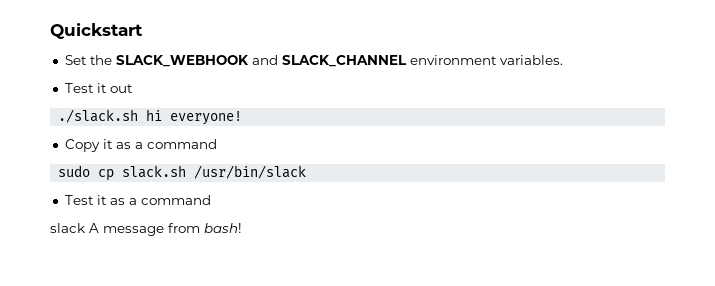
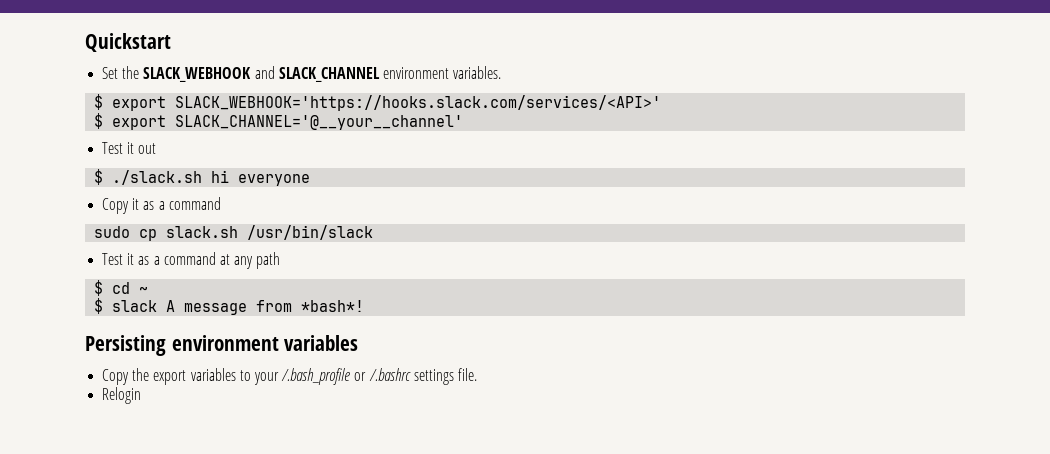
+ $ export SLACK_WEBHOOK='https://hooks.slack.com/services/<API>'
+ $ export SLACK_CHANNEL='@__your__channel'
- ./slack.sh hi everyone!
+ $ ./slack.sh hi everyone
- Test it as a command
- slack A message from bash!
+ Test it as a command at any path
+ $ cd ~
+ $ slack A message from *bash*!
+ Persisting environment variables
+ Copy the export variables to your /.bash_profile or /.bashrc settings file.
+ Relogin

